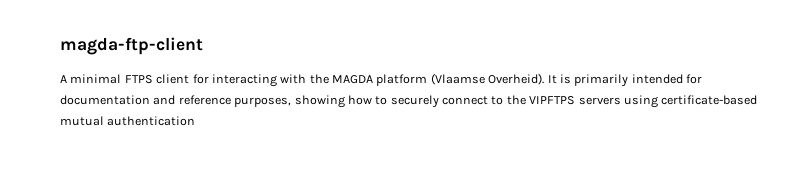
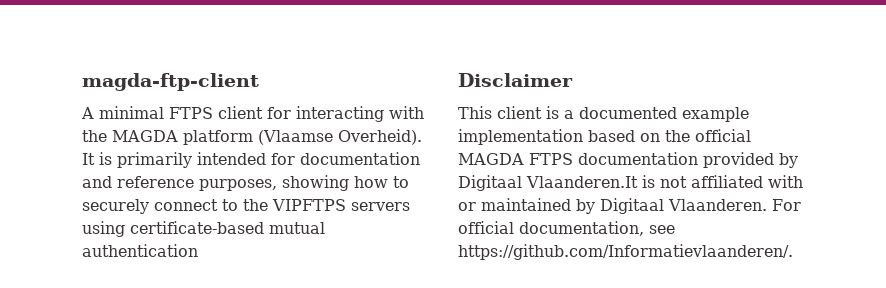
+ Disclaimer
+ This client is a documented example implementation based on the official MAGDA FTPS documentation provided by Digitaal Vlaanderen.It is not affiliated with or maintained by Digitaal Vlaanderen. For official documentation, see https://github.com/Informatievlaanderen/.

